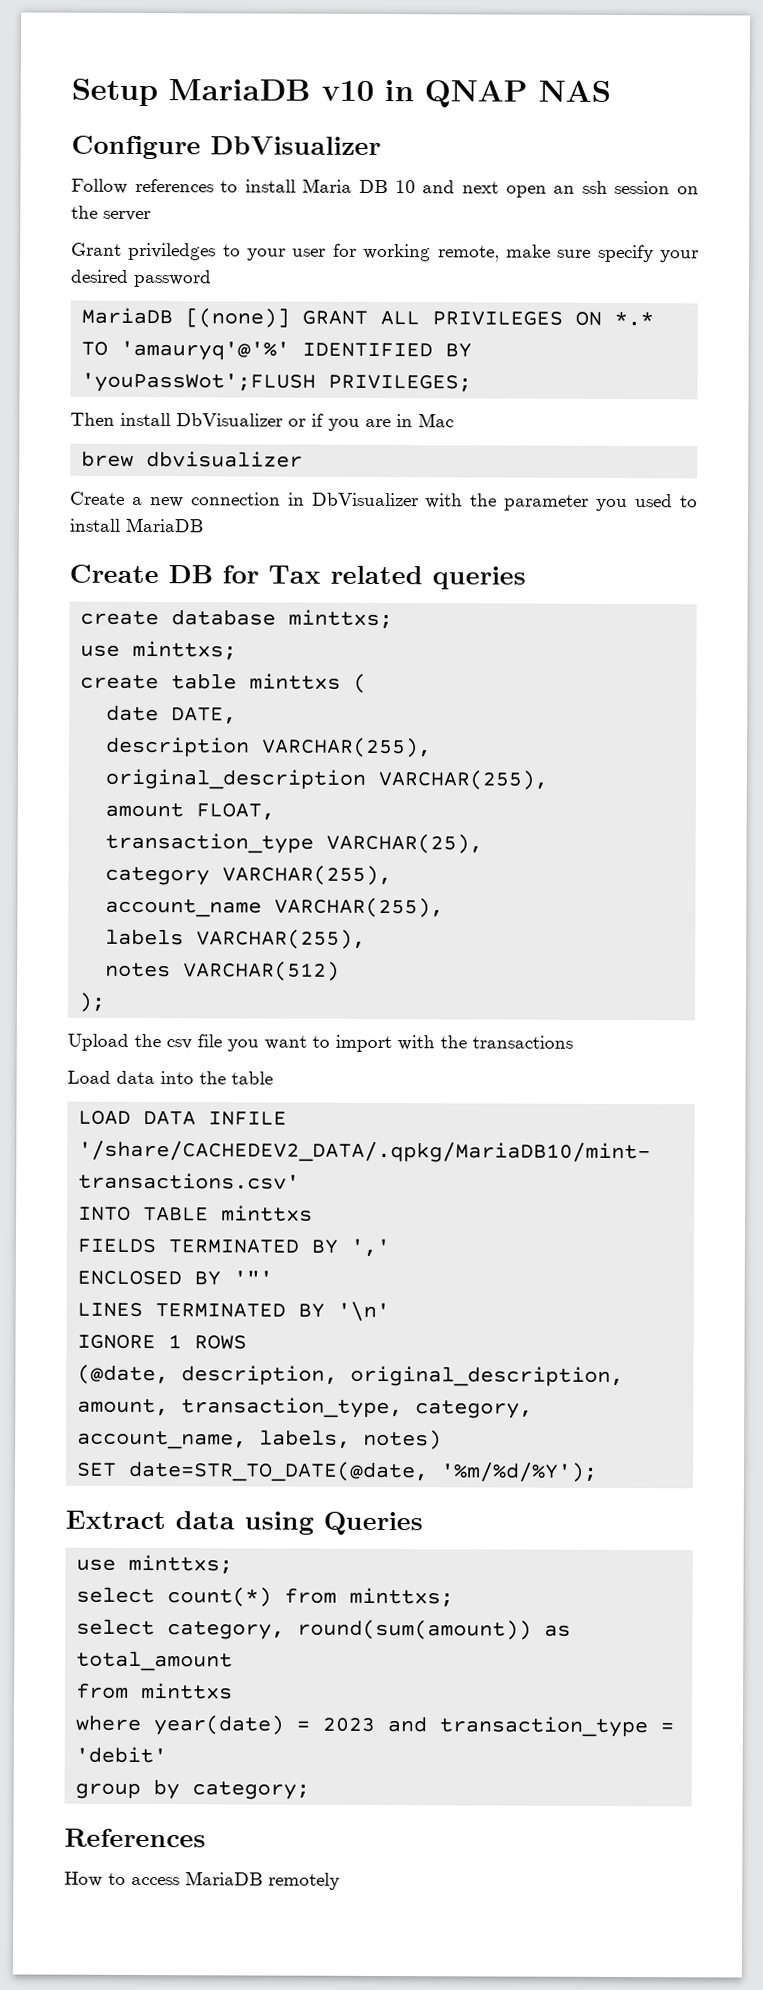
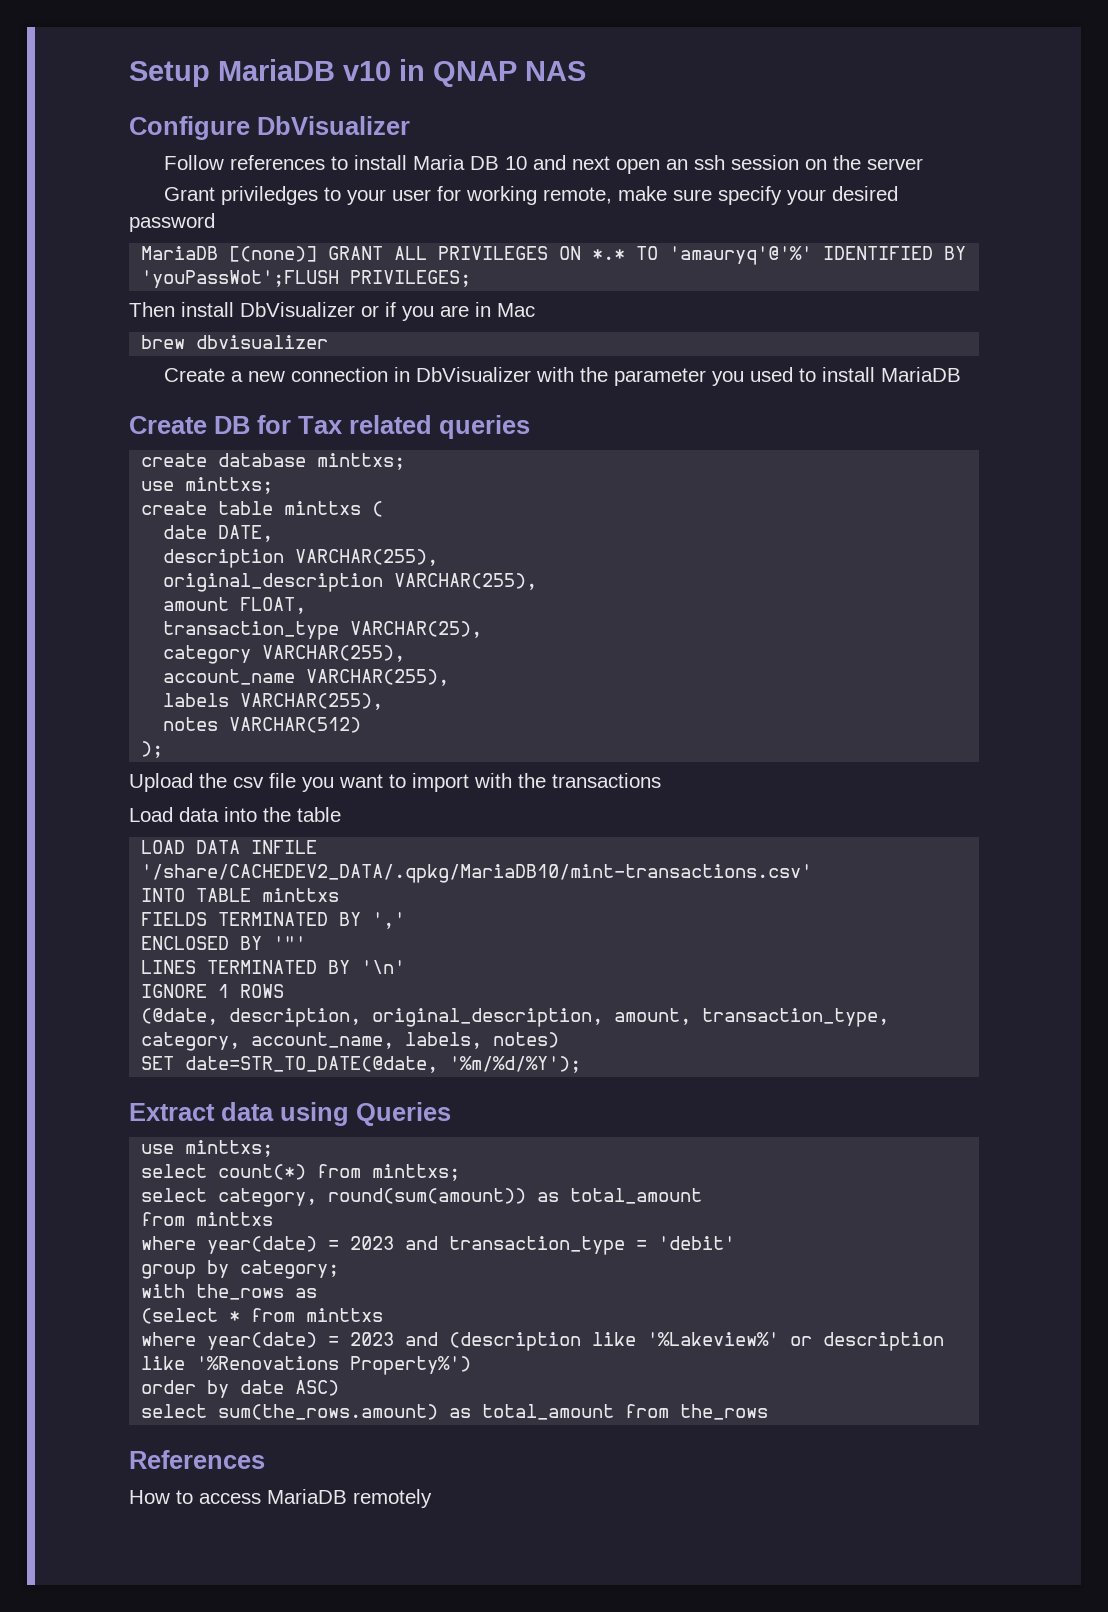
+ with the_rows as
+ (select * from minttxs
+ where year(date) = 2023 and (description like '%Lakeview%' or description like '%Renovations Property%')
+ order by date ASC)
+ select sum(the_rows.amount) as total_amount from the_rows

